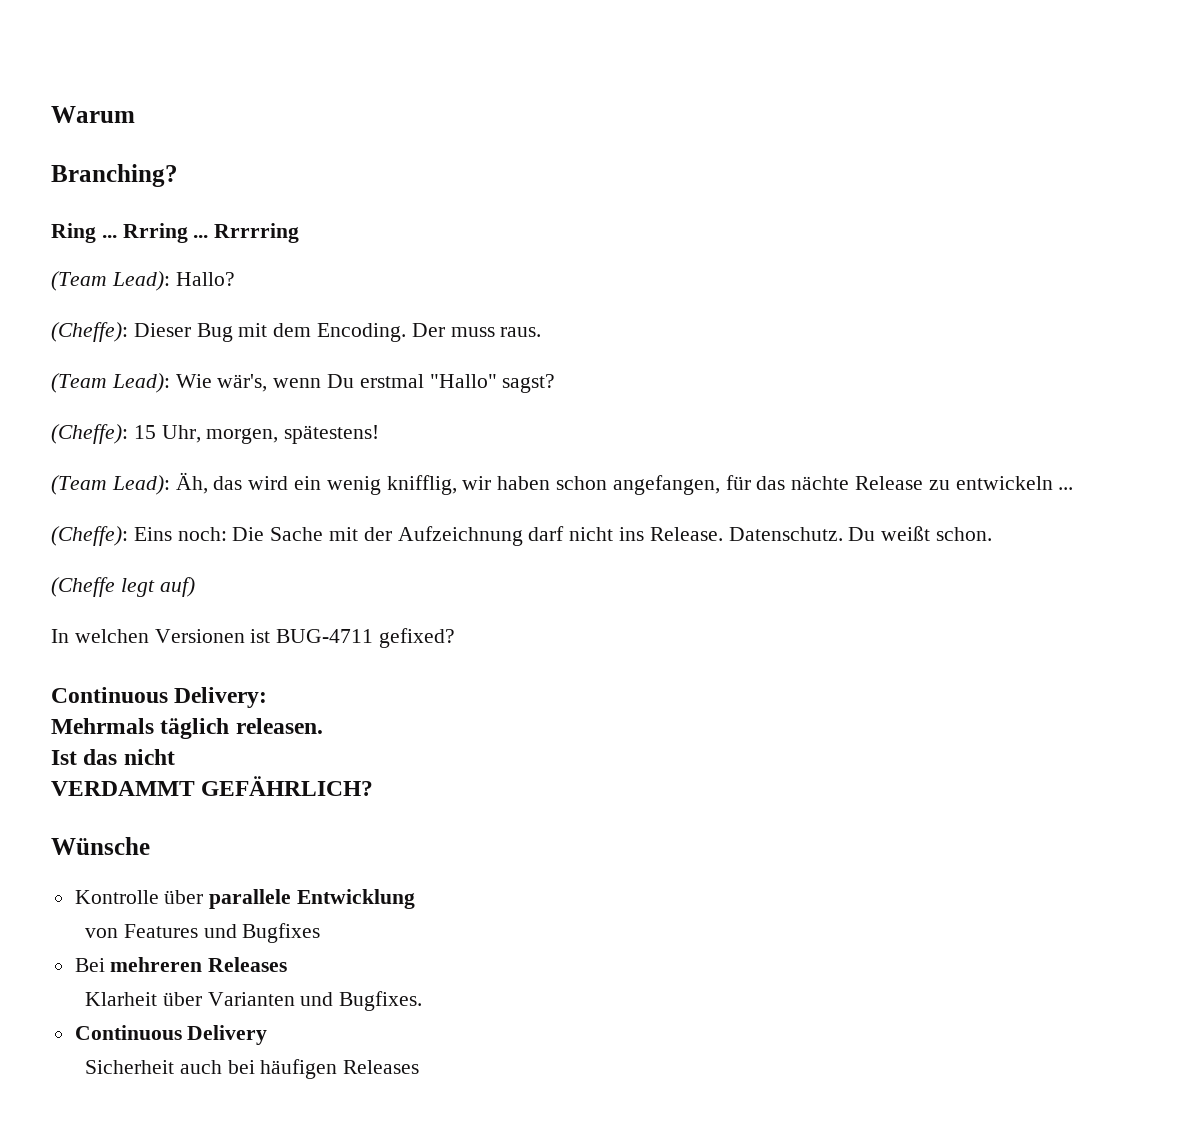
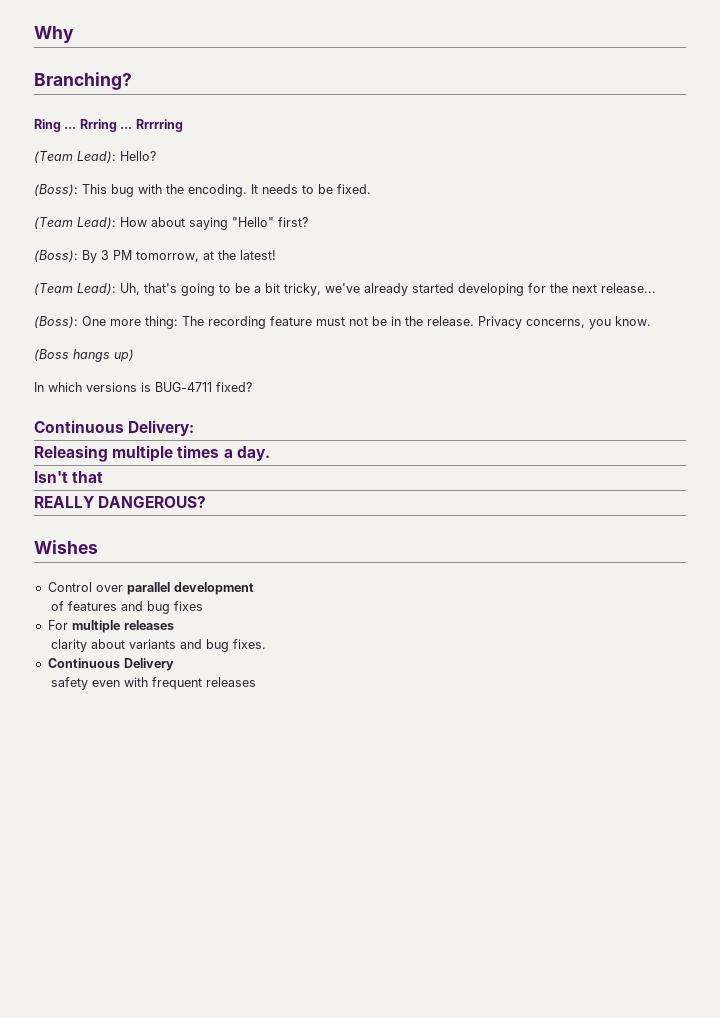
- Warum
+ Why
- (Team Lead): Hallo?
- (Cheffe): Dieser Bug mit dem Encoding. Der muss raus.
- (Team Lead): Wie wär's, wenn Du erstmal "Hallo" sagst?
- (Cheffe): 15 Uhr, morgen, spätestens!
- (Team Lead): Äh, das wird ein wenig knifflig, wir haben schon angefangen, für das nächte Release zu entwickeln ...
- (Cheffe): Eins noch: Die Sache mit der Aufzeichnung darf nicht ins Release. Datenschutz. Du weißt schon.
- (Cheffe legt auf)
- In welchen Versionen ist BUG-4711 gefixed?
+ (Team Lead): Hello?
+ (Boss): This bug with the encoding. It needs to be fixed.
+ (Team Lead): How about saying "Hello" first?
+ (Boss): By 3 PM tomorrow, at the latest!
+ (Team Lead): Uh, that's going to be a bit tricky, we've already started developing for the next release...
+ (Boss): One more thing: The recording feature must not be in the release. Privacy concerns, you know.
+ (Boss hangs up)
+ In which versions is BUG-4711 fixed?
  Continuous Delivery:
- Mehrmals täglich releasen.
- Ist das nicht
- VERDAMMT GEFÄHRLICH?
- Wünsche
- Kontrolle über parallele Entwicklung
- von Features und Bugfixes
- Bei mehreren Releases
- Klarheit über Varianten und Bugfixes.
+ Releasing multiple times a day.
+ Isn't that
+ REALLY DANGEROUS?
+ Wishes
+ Control over parallel development
+ of features and bug fixes
+ For multiple releases
+ clarity about variants and bug fixes.
  Continuous Delivery
- Sicherheit auch bei häufigen Releases
+ safety even with frequent releases

